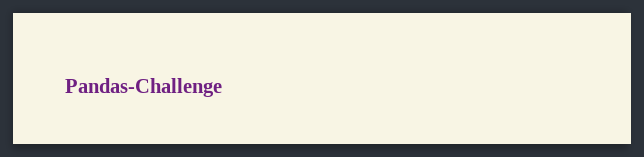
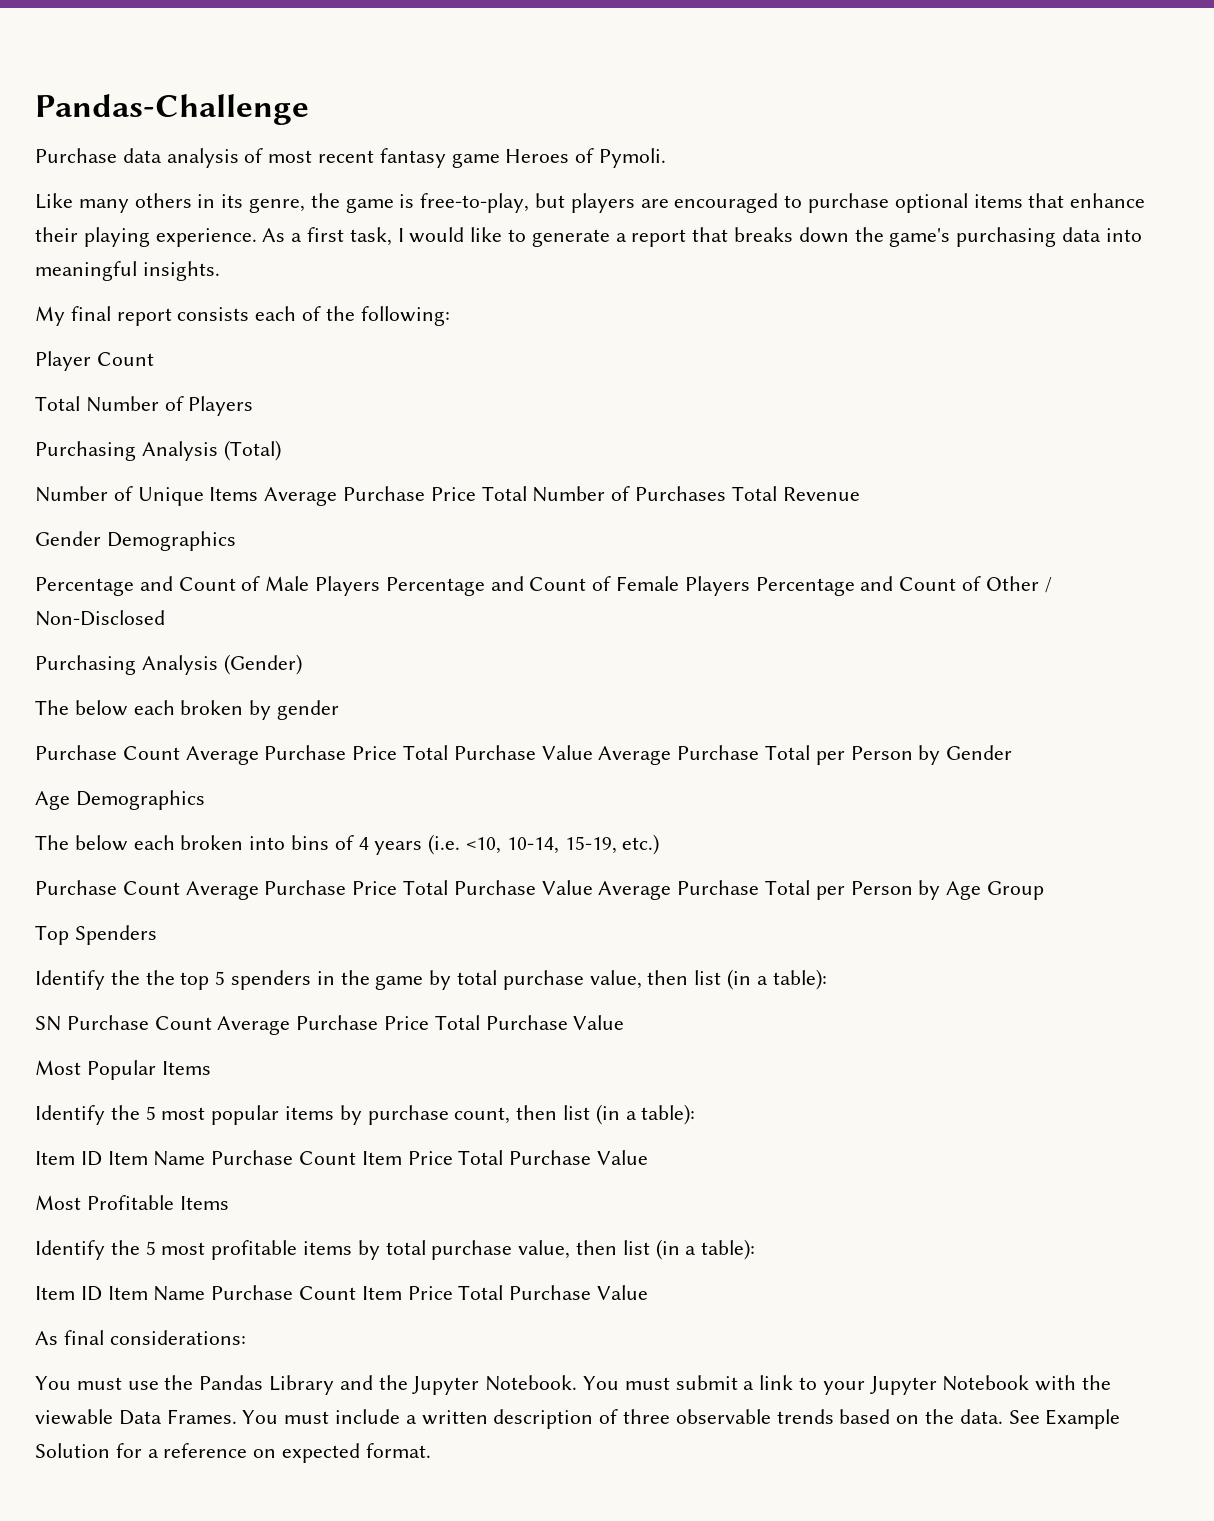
+ Purchase data analysis of most recent fantasy game Heroes of Pymoli.
+ Like many others in its genre, the game is free-to-play, but players are encouraged to purchase optional items that enhance their playing experience. As a first task, I would like to generate a report that breaks down the game's purchasing data into meaningful insights.
+ My final report consists each of the following:
+ Player Count
+ Total Number of Players
+ Purchasing Analysis (Total)
+ Number of Unique Items Average Purchase Price Total Number of Purchases Total Revenue
+ Gender Demographics
+ Percentage and Count of Male Players Percentage and Count of Female Players Percentage and Count of Other / Non-Disclosed
+ Purchasing Analysis (Gender)
+ The below each broken by gender
+ Purchase Count Average Purchase Price Total Purchase Value Average Purchase Total per Person by Gender
+ Age Demographics
+ The below each broken into bins of 4 years (i.e. <10, 10-14, 15-19, etc.)
+ Purchase Count Average Purchase Price Total Purchase Value Average Purchase Total per Person by Age Group
+ Top Spenders
+ Identify the the top 5 spenders in the game by total purchase value, then list (in a table):
+ SN Purchase Count Average Purchase Price Total Purchase Value
+ Most Popular Items
+ Identify the 5 most popular items by purchase count, then list (in a table):
+ Item ID Item Name Purchase Count Item Price Total Purchase Value
+ Most Profitable Items
+ Identify the 5 most profitable items by total purchase value, then list (in a table):
+ Item ID Item Name Purchase Count Item Price Total Purchase Value
+ As final considerations:
+ You must use the Pandas Library and the Jupyter Notebook. You must submit a link to your Jupyter Notebook with the viewable Data Frames. You must include a written description of three observable trends based on the data. See Example Solution for a reference on expected format.

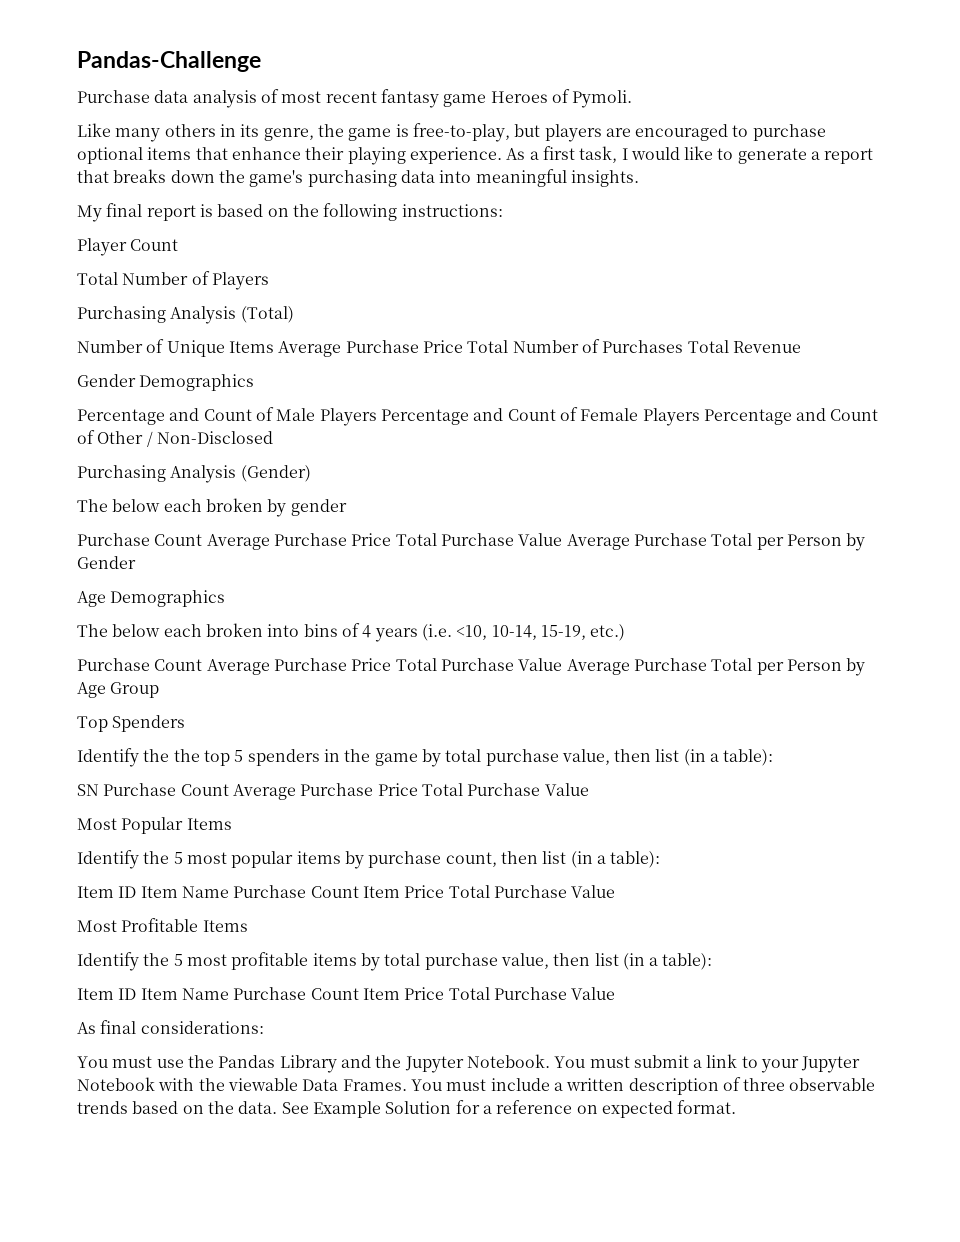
- My final report consists each of the following:
+ My final report is based on the following instructions:

